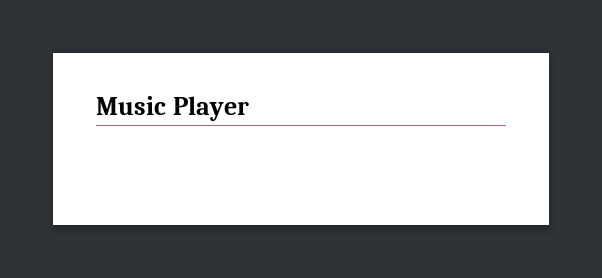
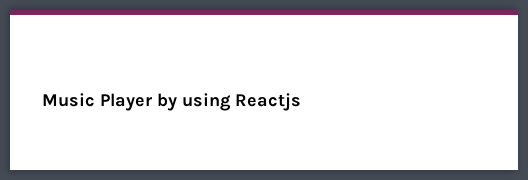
- Music Player
+ Music Player by using Reactjs

